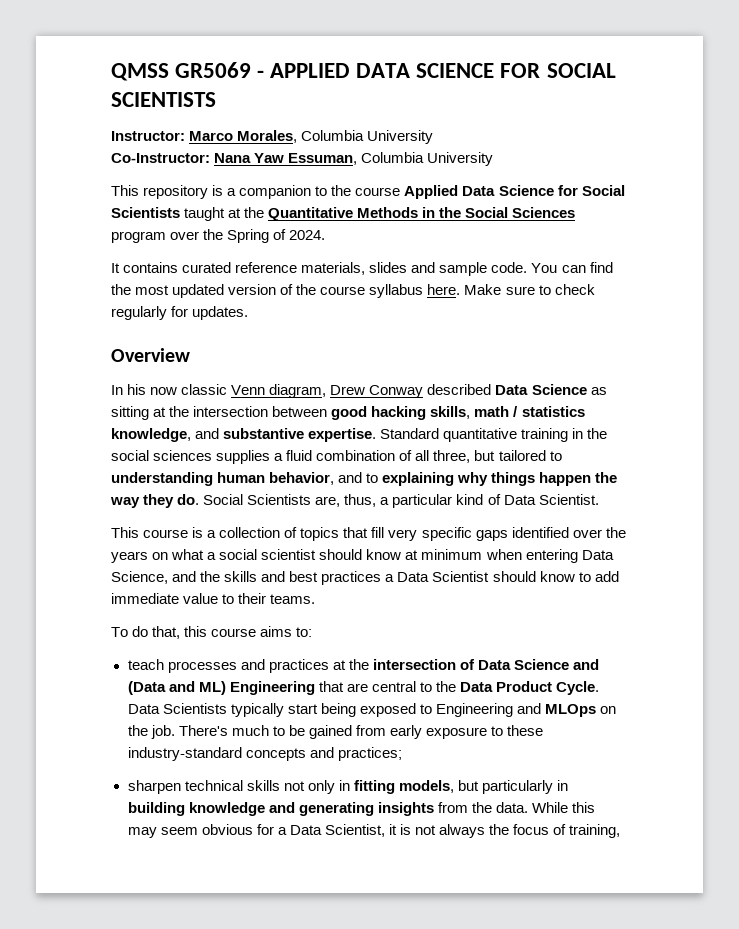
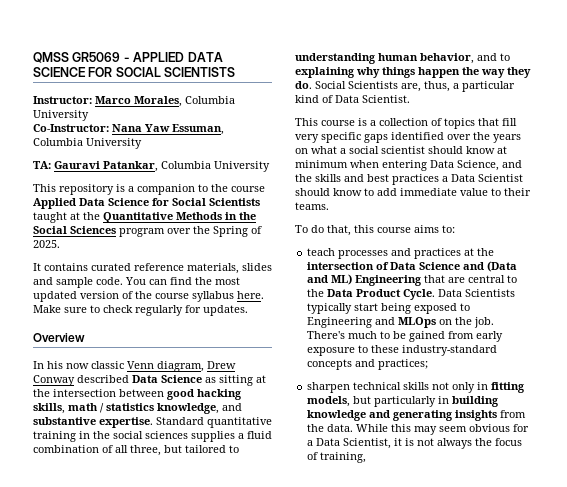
+ TA: Gauravi Patankar, Columbia University
- This repository is a companion to the course Applied Data Science for Social Scientists taught at the Quantitative Methods in the Social Sciences program over the Spring of 2024.
+ This repository is a companion to the course Applied Data Science for Social Scientists taught at the Quantitative Methods in the Social Sciences program over the Spring of 2025.

